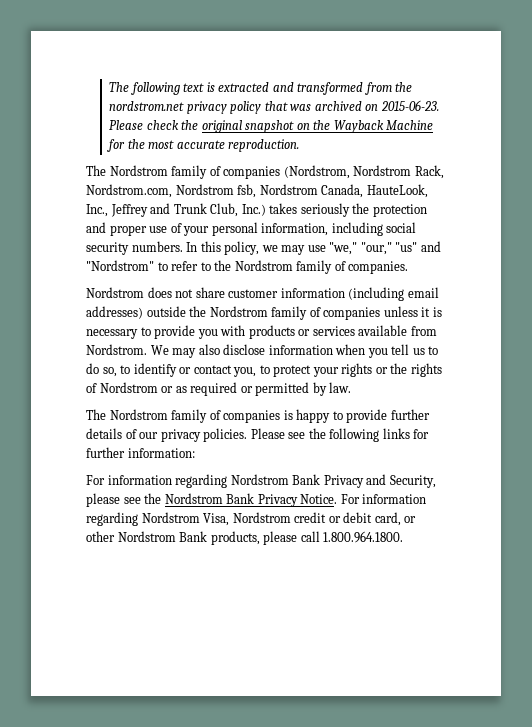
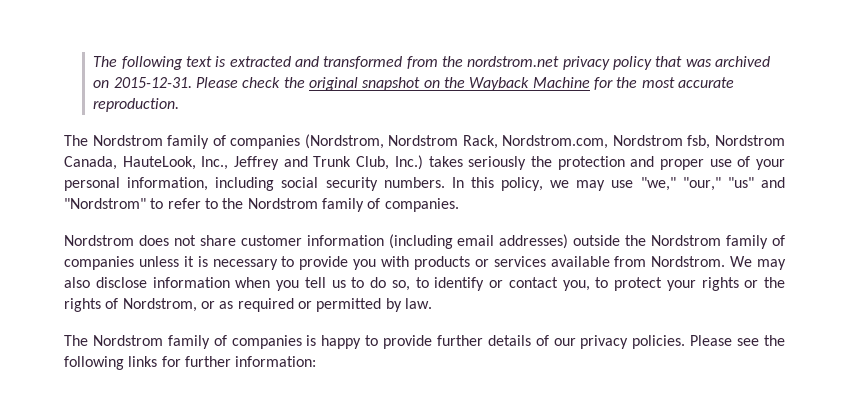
- The following text is extracted and transformed from the nordstrom.net privacy policy that was archived on 2015-06-23.
+ The following text is extracted and transformed from the nordstrom.net privacy policy that was archived on 2015-12-31.
- We may also disclose information when you tell us to do so, to identify or contact you, to protect your rights or the rights of Nordstrom or as required or permitted by law.
+ We may also disclose information when you tell us to do so, to identify or contact you, to protect your rights or the rights of Nordstrom, or as required or permitted by law.
- For information regarding Nordstrom Bank Privacy and Security, please see the Nordstrom Bank Privacy Notice. For information regarding Nordstrom Visa, Nordstrom credit or debit card, or other Nordstrom Bank products, please call 1.800.964.1800.

